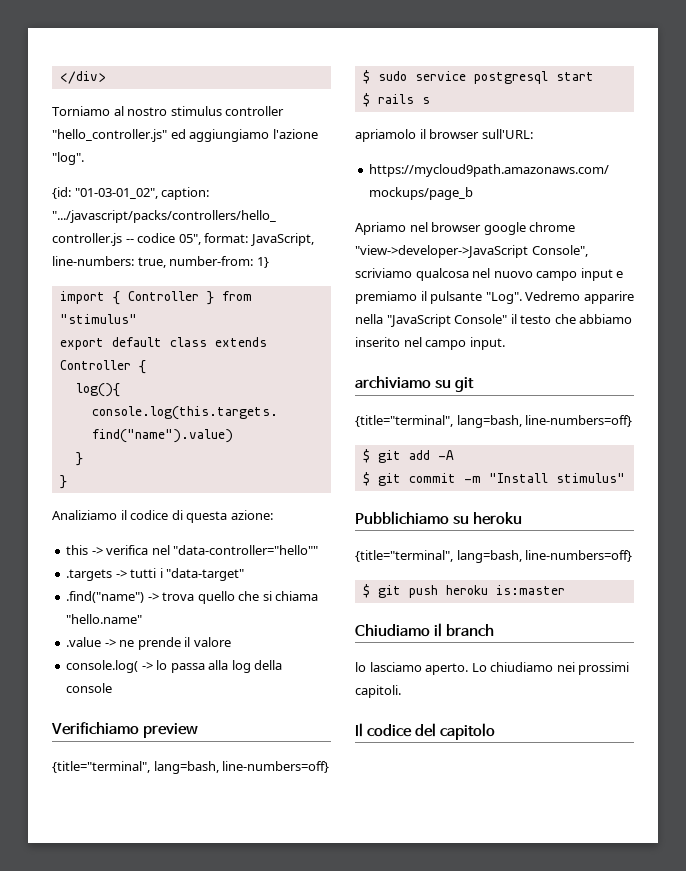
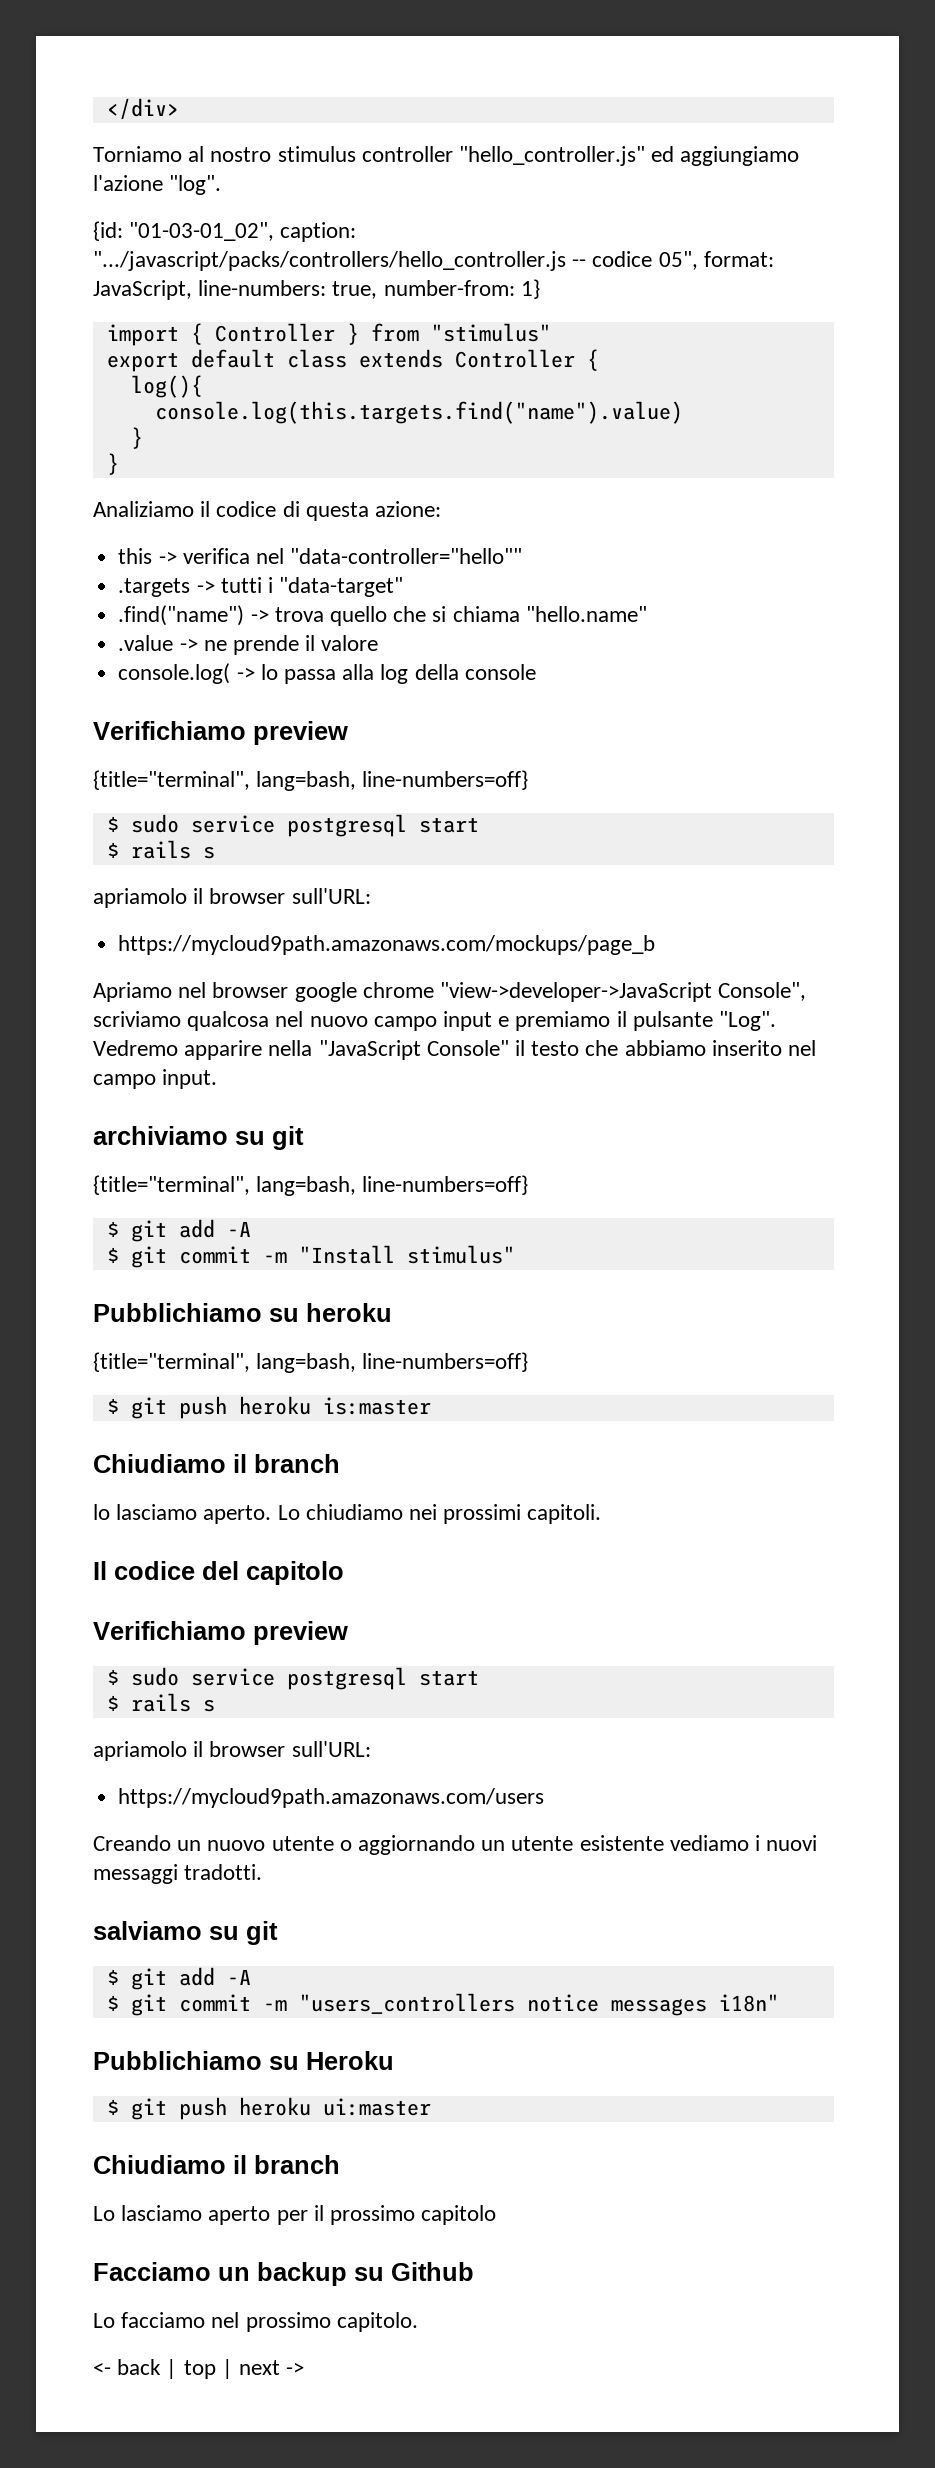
  Il codice del capitolo
+ Verifichiamo preview
+ $ sudo service postgresql start
+ $ rails s
+ apriamolo il browser sull'URL:
+ https://mycloud9path.amazonaws.com/users
+ Creando un nuovo utente o aggiornando un utente esistente vediamo i nuovi messaggi tradotti.
+ salviamo su git
+ $ git add -A
+ $ git commit -m "users_controllers notice messages i18n"
+ Pubblichiamo su Heroku
+ $ git push heroku ui:master
+ Chiudiamo il branch
+ Lo lasciamo aperto per il prossimo capitolo
+ Facciamo un backup su Github
+ Lo facciamo nel prossimo capitolo.
+ <- back | top | next ->

